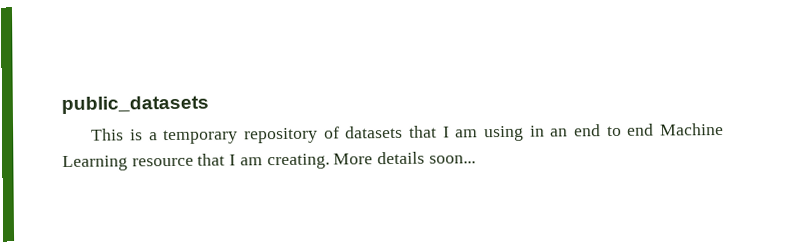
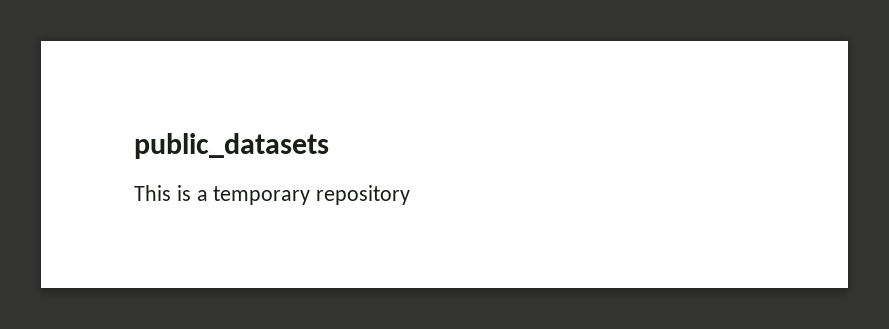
- This is a temporary repository of datasets that I am using in an end to end Machine Learning resource that I am creating. More details soon...
+ This is a temporary repository

